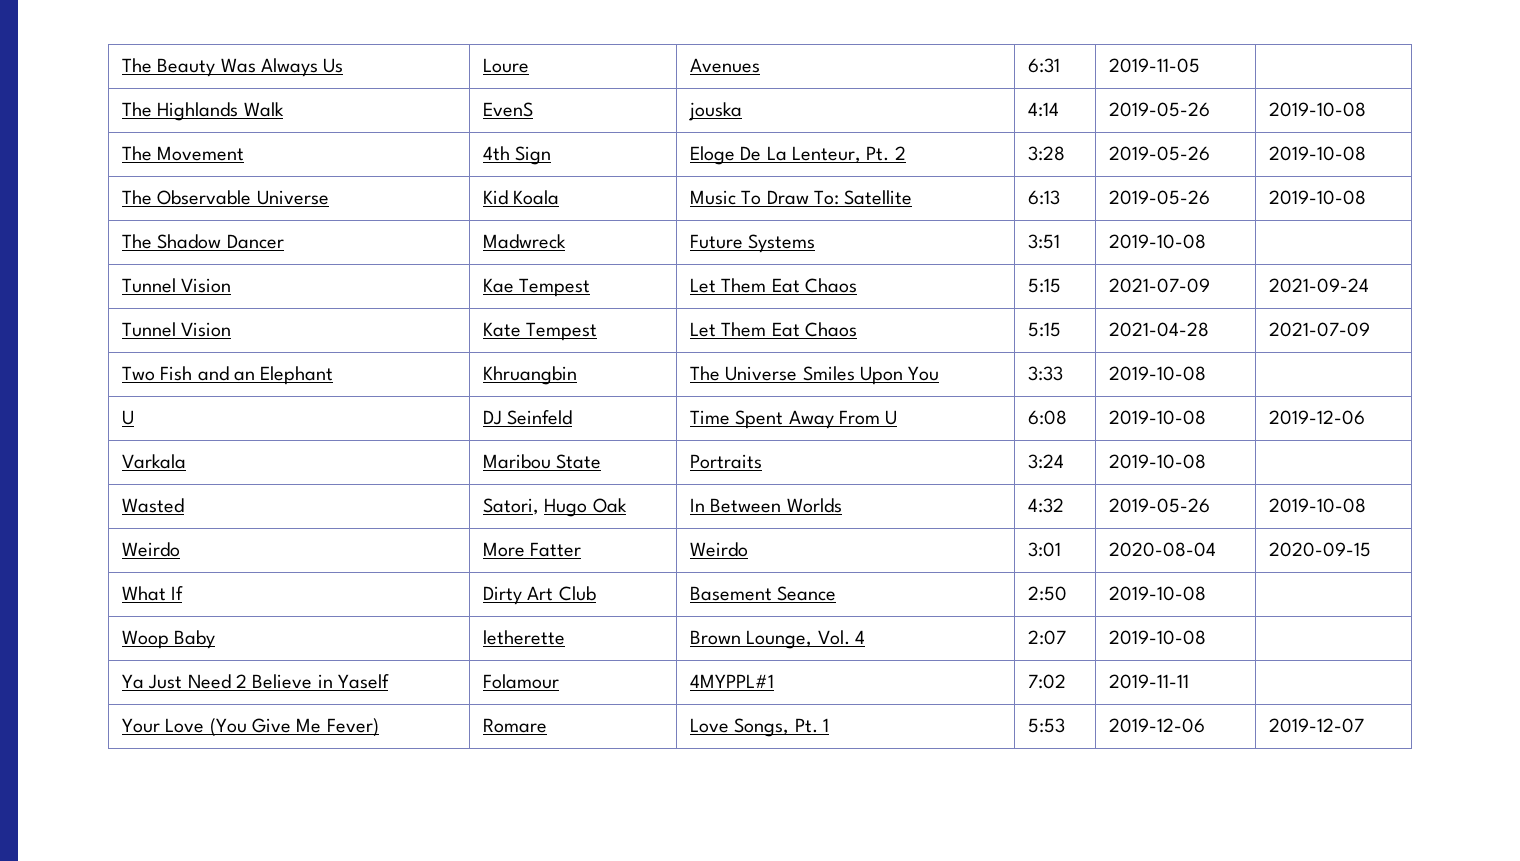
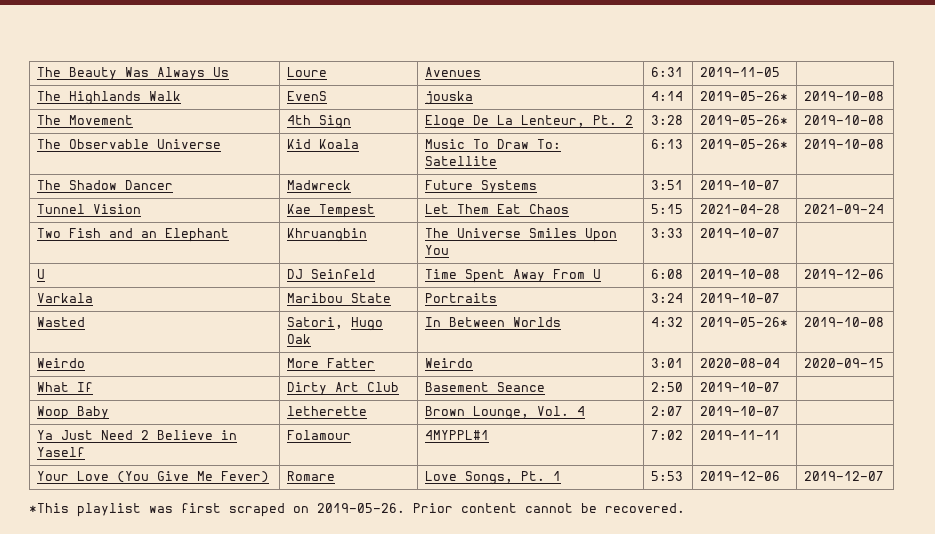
- The Highlands Walk | EvenS | jouska | 4:14 | 2019-05-26 | 2019-10-08
+ The Highlands Walk | EvenS | jouska | 4:14 | 2019-05-26* | 2019-10-08
- The Movement | 4th Sign | Eloge De La Lenteur, Pt. 2 | 3:28 | 2019-05-26 | 2019-10-08
+ The Movement | 4th Sign | Eloge De La Lenteur, Pt. 2 | 3:28 | 2019-05-26* | 2019-10-08
- The Observable Universe | Kid Koala | Music To Draw To: Satellite | 6:13 | 2019-05-26 | 2019-10-08
+ The Observable Universe | Kid Koala | Music To Draw To: Satellite | 6:13 | 2019-05-26* | 2019-10-08
- The Shadow Dancer | Madwreck | Future Systems | 3:51 | 2019-10-08 |
+ The Shadow Dancer | Madwreck | Future Systems | 3:51 | 2019-10-07 |
- Tunnel Vision | Kae Tempest | Let Them Eat Chaos | 5:15 | 2021-07-09 | 2021-09-24
+ Tunnel Vision | Kae Tempest | Let Them Eat Chaos | 5:15 | 2021-04-28 | 2021-09-24
- Tunnel Vision | Kate Tempest | Let Them Eat Chaos | 5:15 | 2021-04-28 | 2021-07-09
- Two Fish and an Elephant | Khruangbin | The Universe Smiles Upon You | 3:33 | 2019-10-08 |
+ Two Fish and an Elephant | Khruangbin | The Universe Smiles Upon You | 3:33 | 2019-10-07 |
- Varkala | Maribou State | Portraits | 3:24 | 2019-10-08 |
+ Varkala | Maribou State | Portraits | 3:24 | 2019-10-07 |
- Wasted | Satori, Hugo Oak | In Between Worlds | 4:32 | 2019-05-26 | 2019-10-08
+ Wasted | Satori, Hugo Oak | In Between Worlds | 4:32 | 2019-05-26* | 2019-10-08
- What If | Dirty Art Club | Basement Seance | 2:50 | 2019-10-08 |
+ What If | Dirty Art Club | Basement Seance | 2:50 | 2019-10-07 |
- Woop Baby | letherette | Brown Lounge, Vol. 4 | 2:07 | 2019-10-08 |
+ Woop Baby | letherette | Brown Lounge, Vol. 4 | 2:07 | 2019-10-07 |
+ *This playlist was first scraped on 2019-05-26. Prior content cannot be recovered.

